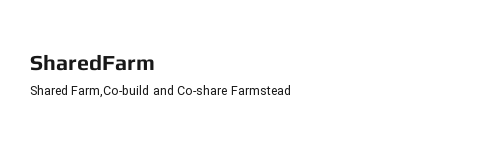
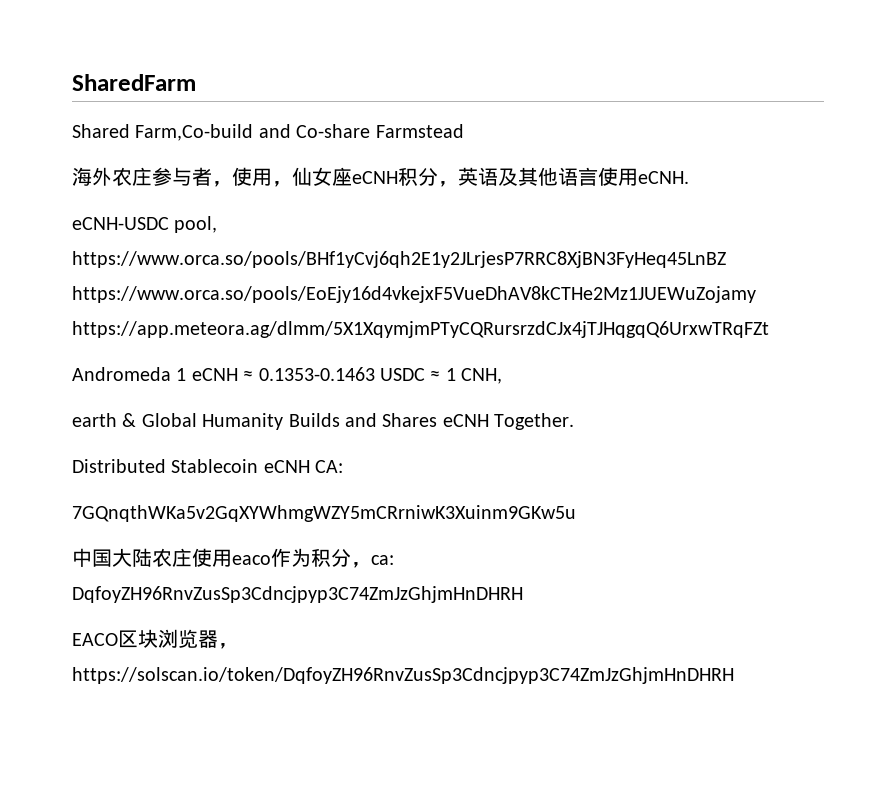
+ 海外农庄参与者，使用，仙女座eCNH积分，英语及其他语言使用eCNH.
+ eCNH-USDC pool, https://www.orca.so/pools/BHf1yCvj6qh2E1y2JLrjesP7RRC8XjBN3FyHeq45LnBZ https://www.orca.so/pools/EoEjy16d4vkejxF5VueDhAV8kCTHe2Mz1JUEWuZojamy https://app.meteora.ag/dlmm/5X1XqymjmPTyCQRursrzdCJx4jTJHqgqQ6UrxwTRqFZt
+ Andromeda 1 eCNH ≈ 0.1353-0.1463 USDC ≈ 1 CNH,
+ earth & Global Humanity Builds and Shares eCNH Together.
+ Distributed Stablecoin eCNH CA:
+ 7GQnqthWKa5v2GqXYWhmgWZY5mCRrniwK3Xuinm9GKw5u
+ 中国大陆农庄使用eaco作为积分，ca: DqfoyZH96RnvZusSp3Cdncjpyp3C74ZmJzGhjmHnDHRH
+ EACO区块浏览器，https://solscan.io/token/DqfoyZH96RnvZusSp3Cdncjpyp3C74ZmJzGhjmHnDHRH

